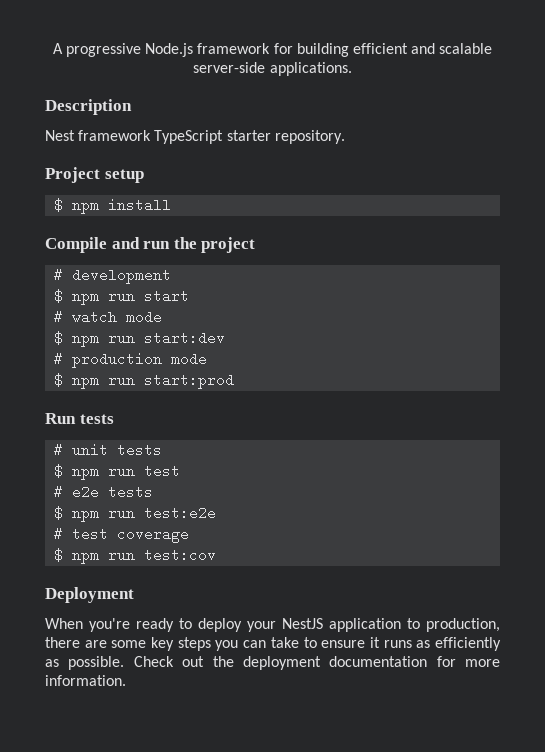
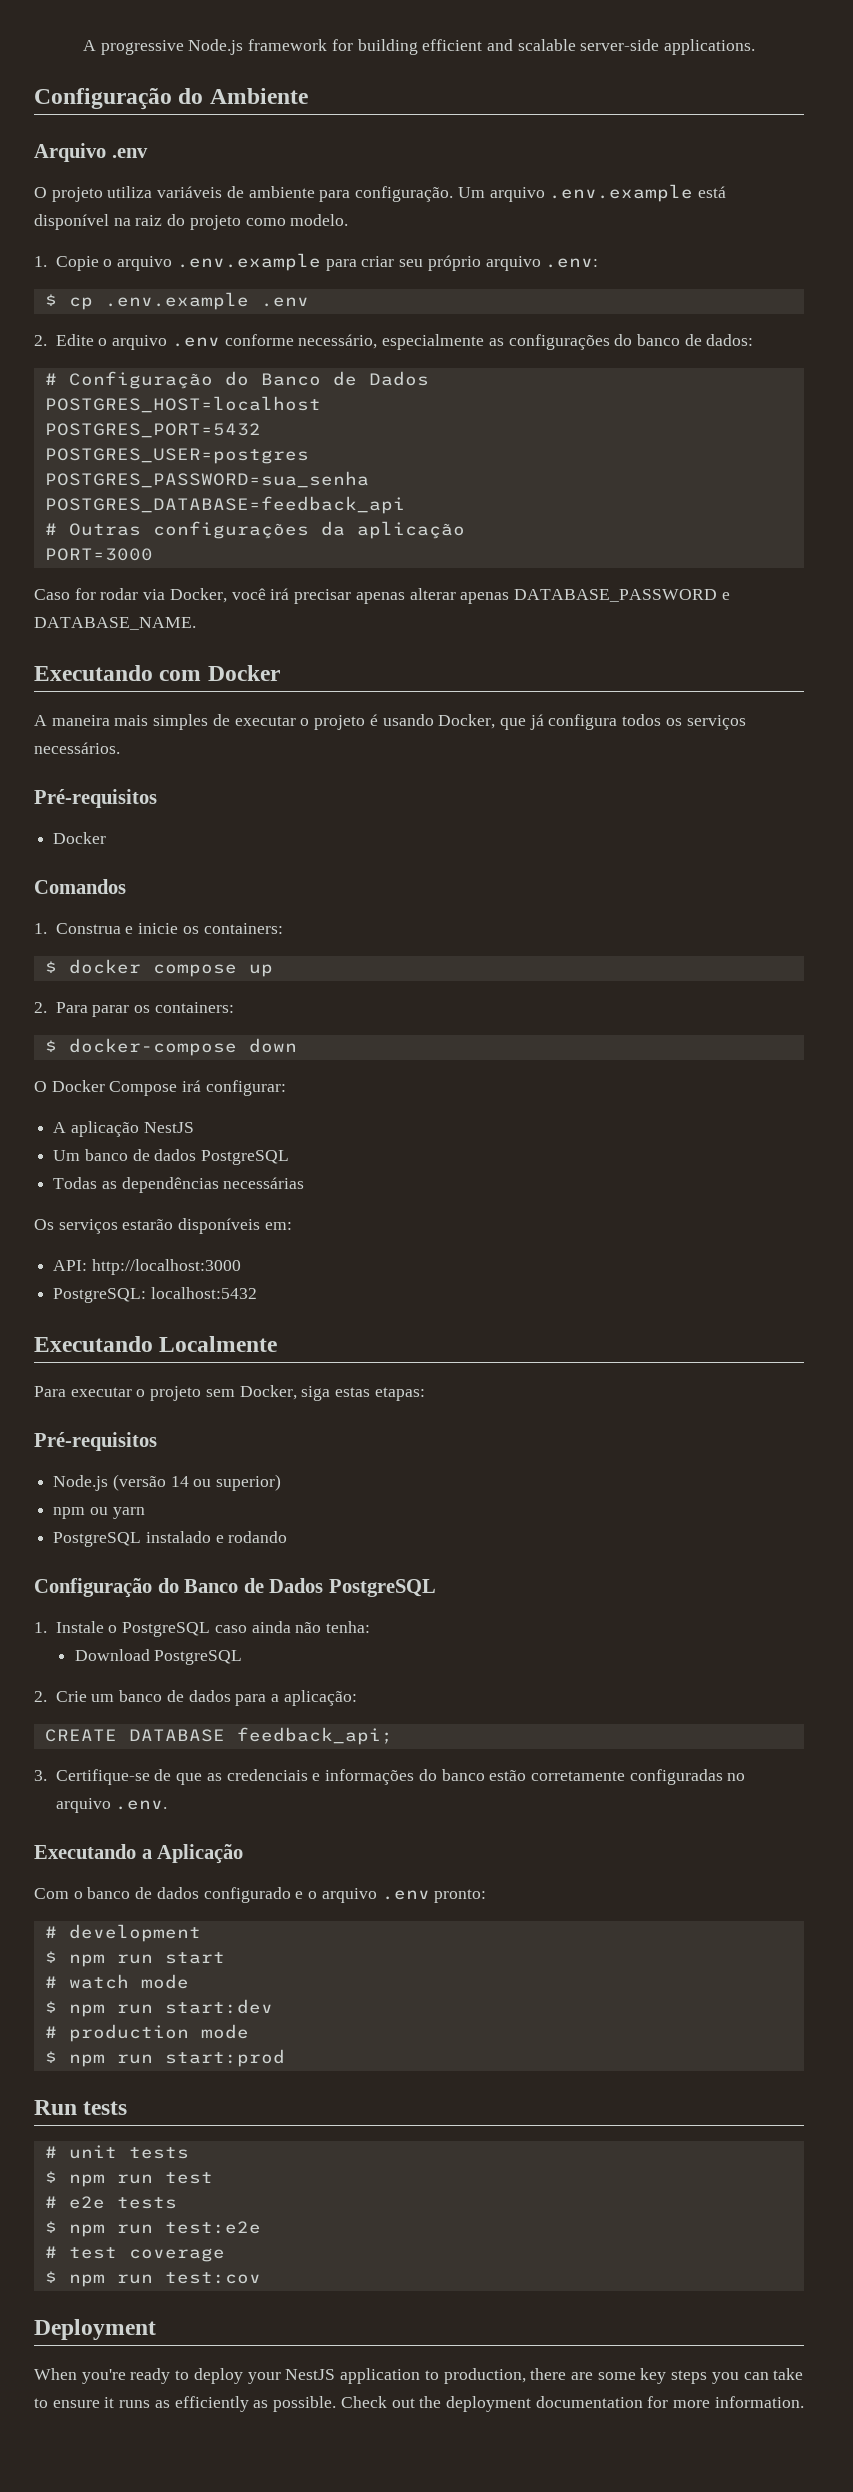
- Description
- Nest framework TypeScript starter repository.
- Project setup
- $ npm install
- Compile and run the project
+ Configuração do Ambiente
+ Arquivo .env
+ O projeto utiliza variáveis de ambiente para configuração. Um arquivo .env.example está disponível na raiz do projeto como modelo.
+ 1. Copie o arquivo .env.example para criar seu próprio arquivo .env:
+ $ cp .env.example .env
+ 2. Edite o arquivo .env conforme necessário, especialmente as configurações do banco de dados:
+ # Configuração do Banco de Dados
+ POSTGRES_HOST=localhost
+ POSTGRES_PORT=5432
+ POSTGRES_USER=postgres
+ POSTGRES_PASSWORD=sua_senha
+ POSTGRES_DATABASE=feedback_api
+ # Outras configurações da aplicação
+ PORT=3000
+ Caso for rodar via Docker, você irá precisar apenas alterar apenas DATABASE_PASSWORD e DATABASE_NAME.
+ Executando com Docker
+ A maneira mais simples de executar o projeto é usando Docker, que já configura todos os serviços necessários.
+ Pré-requisitos
+ Docker
+ Comandos
+ 1. Construa e inicie os containers:
+ $ docker compose up
+ 2. Para parar os containers:
+ $ docker-compose down
+ O Docker Compose irá configurar:
+ A aplicação NestJS
+ Um banco de dados PostgreSQL
+ Todas as dependências necessárias
+ Os serviços estarão disponíveis em:
+ API: http://localhost:3000
+ PostgreSQL: localhost:5432
+ Executando Localmente
+ Para executar o projeto sem Docker, siga estas etapas:
+ Pré-requisitos
+ Node.js (versão 14 ou superior)
+ npm ou yarn
+ PostgreSQL instalado e rodando
+ Configuração do Banco de Dados PostgreSQL
+ 1. Instale o PostgreSQL caso ainda não tenha:
+ Download PostgreSQL
+ 2. Crie um banco de dados para a aplicação:
+ CREATE DATABASE feedback_api;
+ 3. Certifique-se de que as credenciais e informações do banco estão corretamente configuradas no arquivo .env.
+ Executando a Aplicação
+ Com o banco de dados configurado e o arquivo .env pronto:

